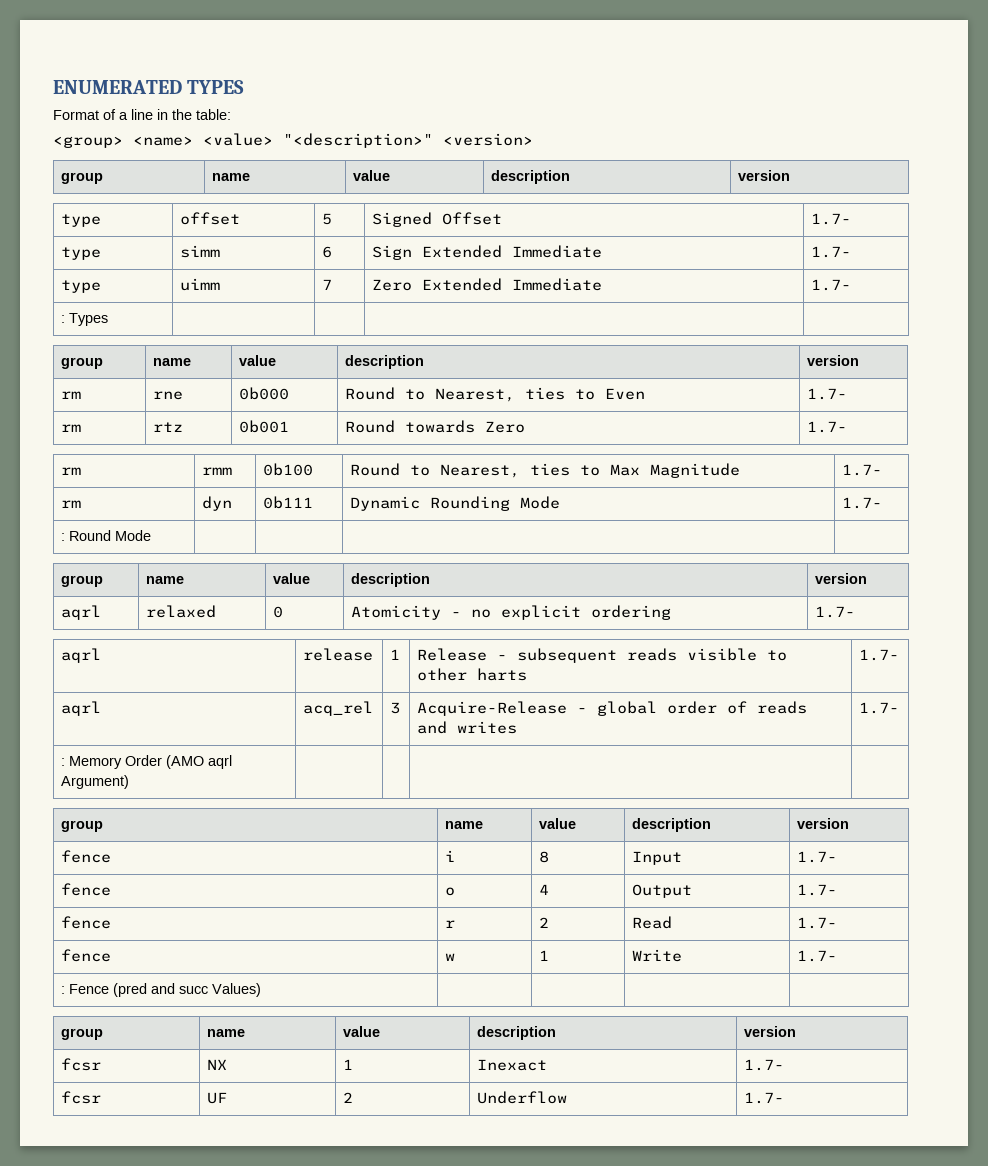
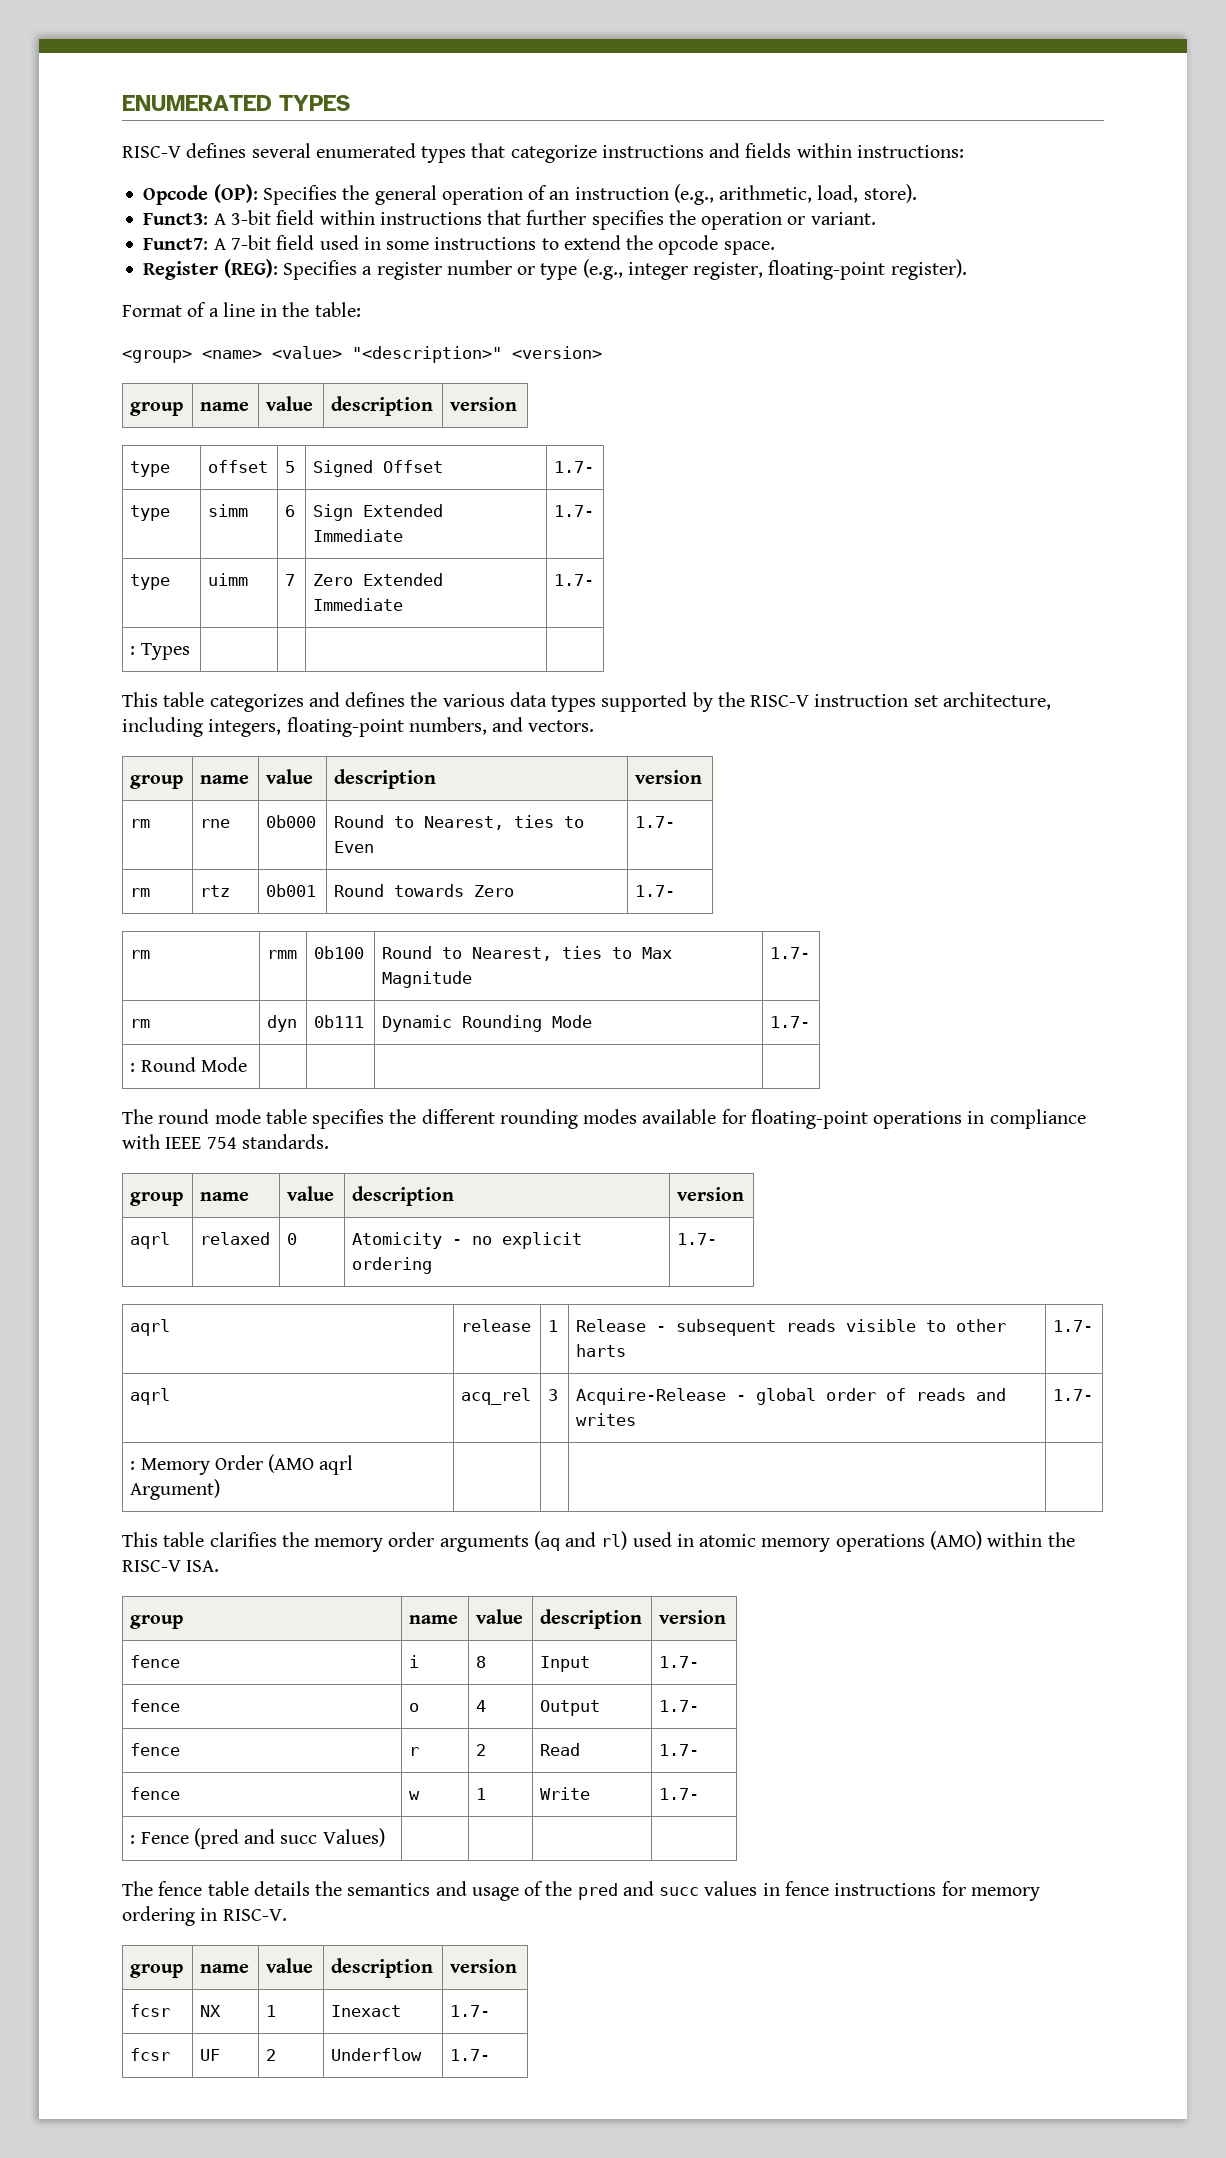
+ RISC-V defines several enumerated types that categorize instructions and fields within instructions:
+ Opcode (OP): Specifies the general operation of an instruction (e.g., arithmetic, load, store).
+ Funct3: A 3-bit field within instructions that further specifies the operation or variant.
+ Funct7: A 7-bit field used in some instructions to extend the opcode space.
+ Register (REG): Specifies a register number or type (e.g., integer register, floating-point register).
+ This table categorizes and defines the various data types supported by the RISC-V instruction set architecture, including integers, floating-point numbers, and vectors.
+ The round mode table specifies the different rounding modes available for floating-point operations in compliance with IEEE 754 standards.
+ This table clarifies the memory order arguments (aq and rl) used in atomic memory operations (AMO) within the RISC-V ISA.
+ The fence table details the semantics and usage of the pred and succ values in fence instructions for memory ordering in RISC-V.

